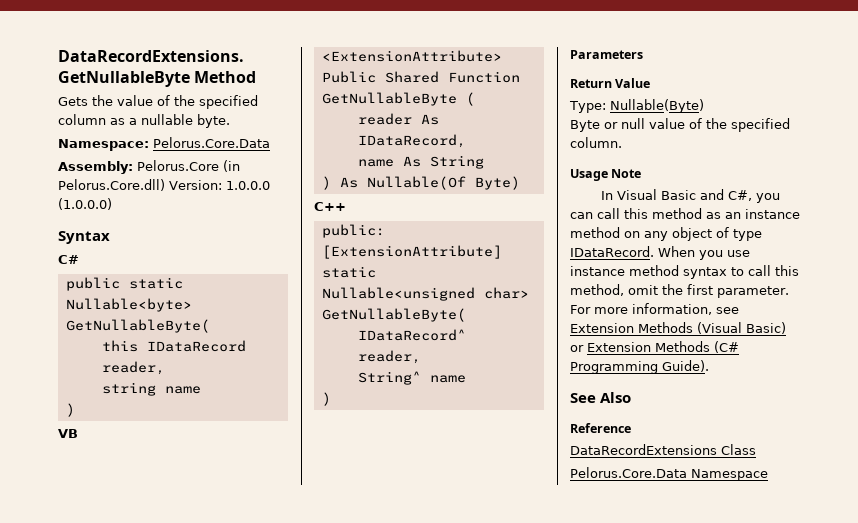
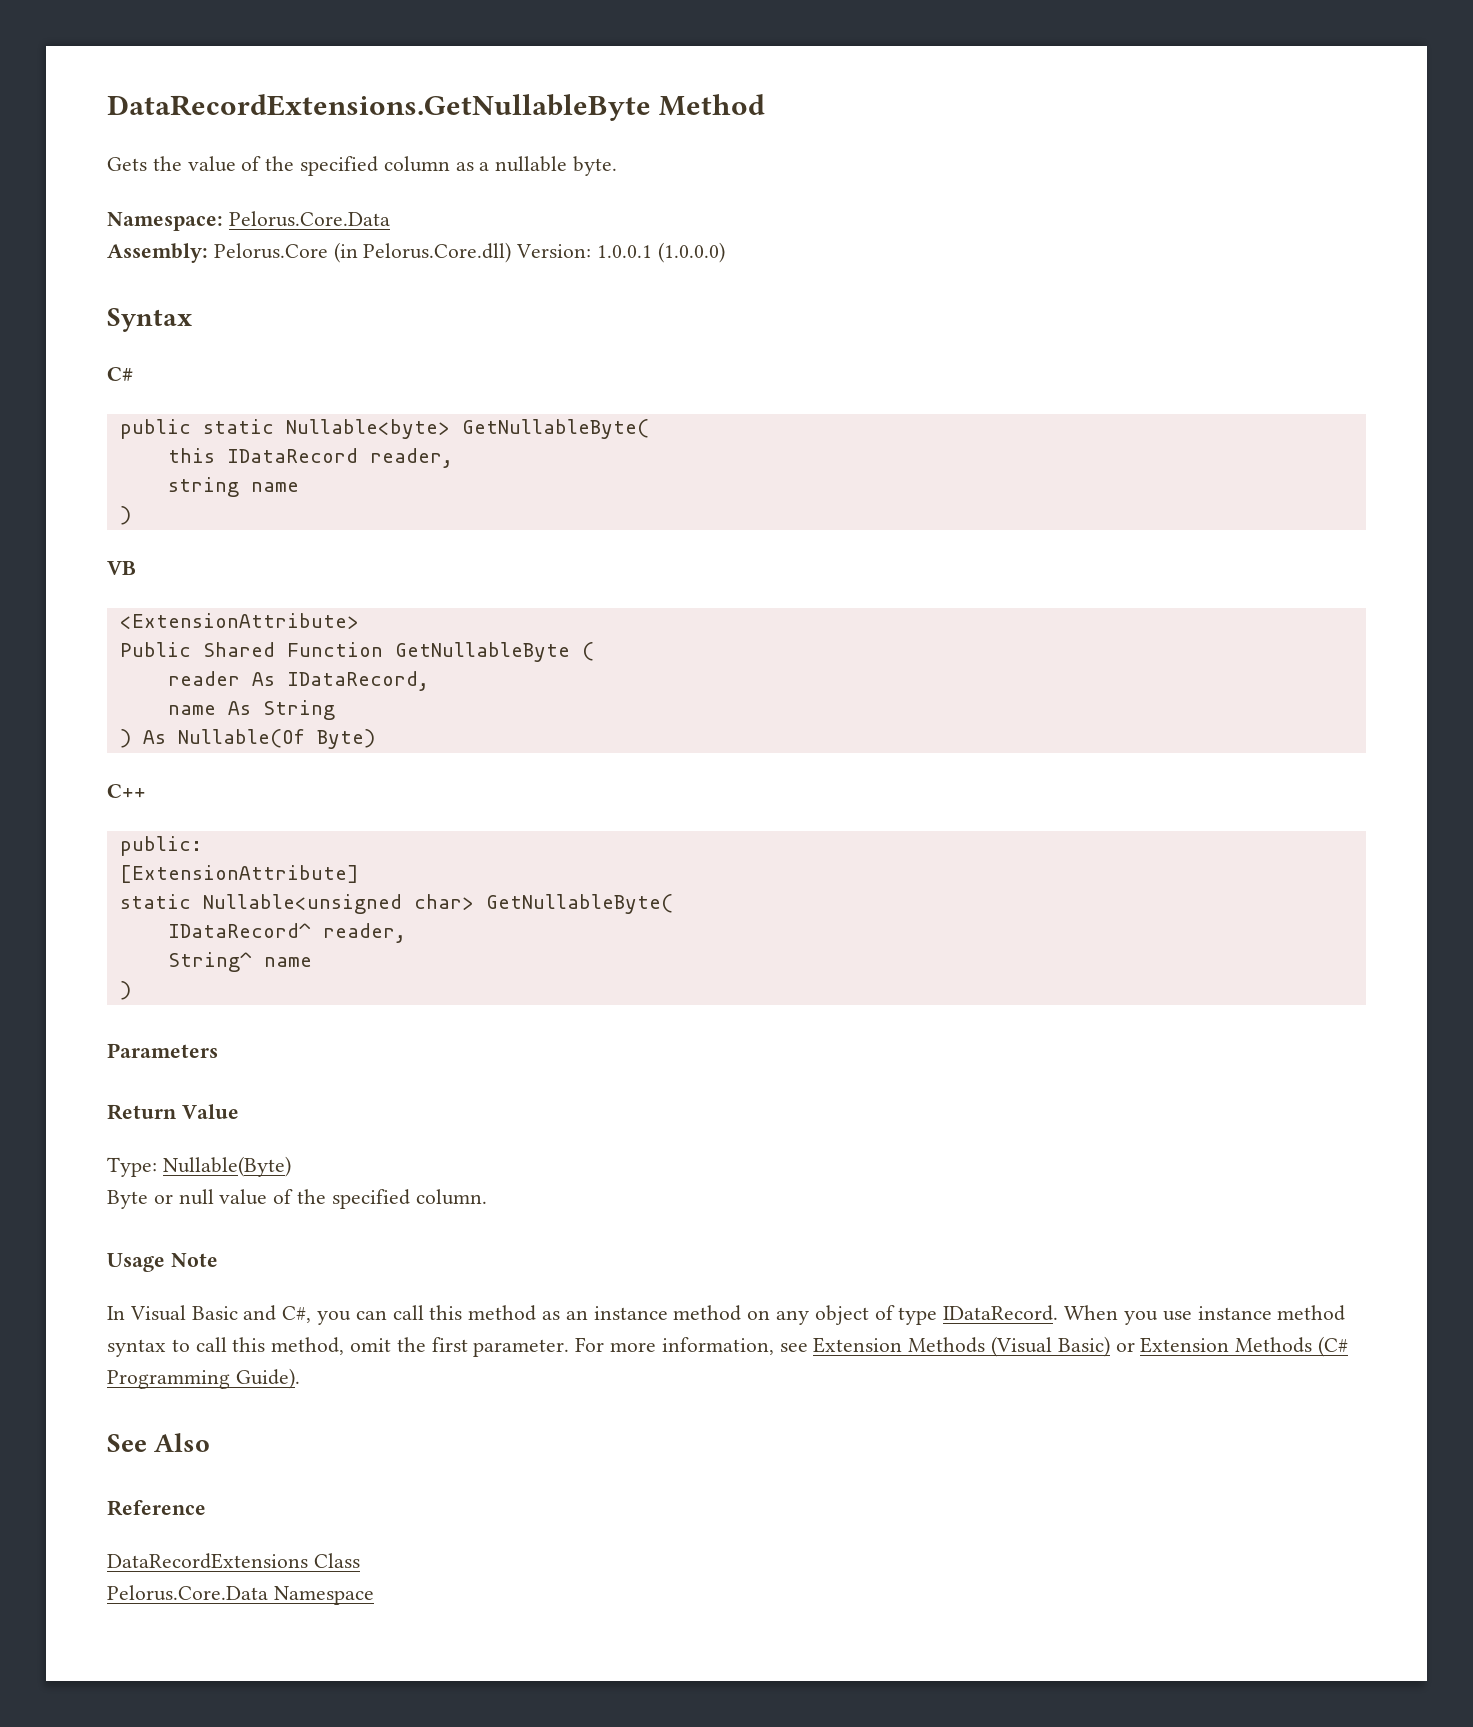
- Assembly: Pelorus.Core (in Pelorus.Core.dll) Version: 1.0.0.0 (1.0.0.0)
+ Assembly: Pelorus.Core (in Pelorus.Core.dll) Version: 1.0.0.1 (1.0.0.0)

